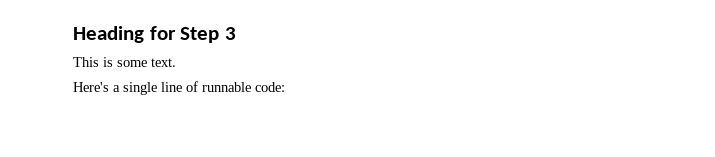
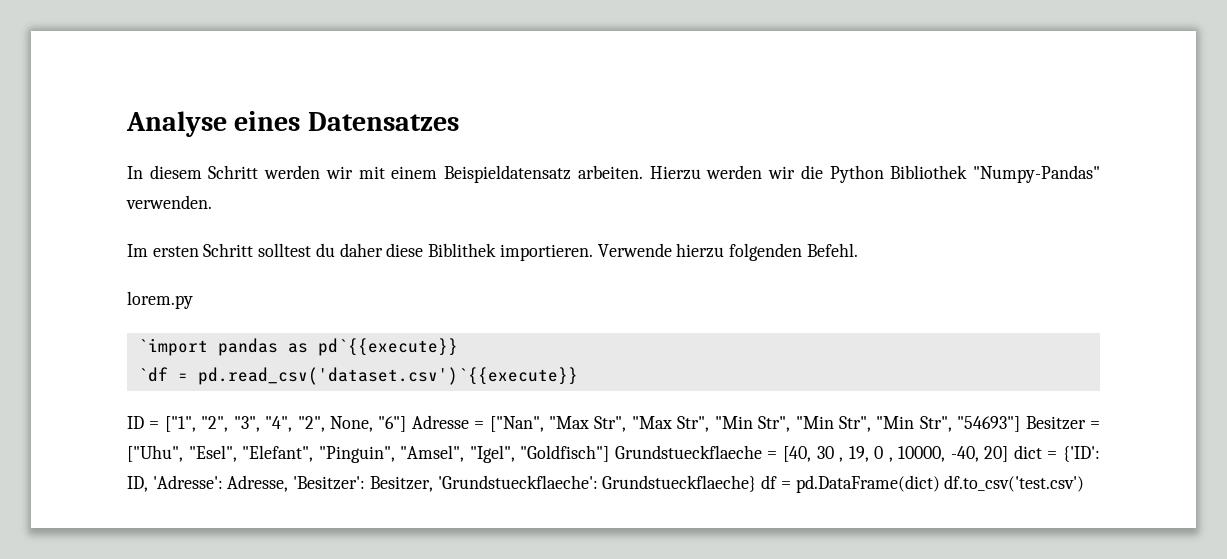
- Heading for Step 3
- This is some text.
- Here's a single line of runnable code:
+ Analyse eines Datensatzes
+ In diesem Schritt werden wir mit einem Beispieldatensatz arbeiten. Hierzu werden wir die Python Bibliothek "Numpy-Pandas" verwenden.
+ Im ersten Schritt solltest du daher diese Biblithek importieren. Verwende hierzu folgenden Befehl.
+ lorem.py
+ `import pandas as pd`{{execute}}
+ `df = pd.read_csv('dataset.csv')`{{execute}}
+ ID = ["1", "2", "3", "4", "2", None, "6"] Adresse = ["Nan", "Max Str", "Max Str", "Min Str", "Min Str", "Min Str", "54693"] Besitzer = ["Uhu", "Esel", "Elefant", "Pinguin", "Amsel", "Igel", "Goldfisch"] Grundstueckflaeche = [40, 30 , 19, 0 , 10000, -40, 20] dict = {'ID': ID, 'Adresse': Adresse, 'Besitzer': Besitzer, 'Grundstueckflaeche': Grundstueckflaeche} df = pd.DataFrame(dict) df.to_csv('test.csv')

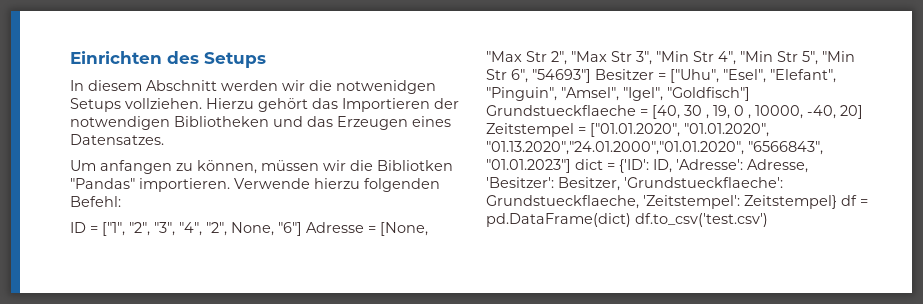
- Analyse eines Datensatzes
+ Einrichten des Setups
- In diesem Schritt werden wir mit einem Beispieldatensatz arbeiten. Hierzu werden wir die Python Bibliothek "Numpy-Pandas" verwenden.
- Im ersten Schritt solltest du daher diese Biblithek importieren. Verwende hierzu folgenden Befehl.
- lorem.py
- `import pandas as pd`{{execute}}
- `df = pd.read_csv('dataset.csv')`{{execute}}
+ In diesem Abschnitt werden wir die notwenidgen Setups vollziehen. Hierzu gehört das Importieren der notwendigen Bibliotheken und das Erzeugen eines Datensatzes.
+ Um anfangen zu können, müssen wir die Bibliotken "Pandas" importieren. Verwende hierzu folgenden Befehl:
- ID = ["1", "2", "3", "4", "2", None, "6"] Adresse = ["Nan", "Max Str", "Max Str", "Min Str", "Min Str", "Min Str", "54693"] Besitzer = ["Uhu", "Esel", "Elefant", "Pinguin", "Amsel", "Igel", "Goldfisch"] Grundstueckflaeche = [40, 30 , 19, 0 , 10000, -40, 20] dict = {'ID': ID, 'Adresse': Adresse, 'Besitzer': Besitzer, 'Grundstueckflaeche': Grundstueckflaeche} df = pd.DataFrame(dict) df.to_csv('test.csv')
+ ID = ["1", "2", "3", "4", "2", None, "6"] Adresse = [None, "Max Str 2", "Max Str 3", "Min Str 4", "Min Str 5", "Min Str 6", "54693"] Besitzer = ["Uhu", "Esel", "Elefant", "Pinguin", "Amsel", "Igel", "Goldfisch"] Grundstueckflaeche = [40, 30 , 19, 0 , 10000, -40, 20] Zeitstempel = ["01.01.2020", "01.01.2020", "01.13.2020","24.01.2000","01.01.2020", "6566843", "01.01.2023"] dict = {'ID': ID, 'Adresse': Adresse, 'Besitzer': Besitzer, 'Grundstueckflaeche': Grundstueckflaeche, 'Zeitstempel': Zeitstempel} df = pd.DataFrame(dict) df.to_csv('test.csv')

